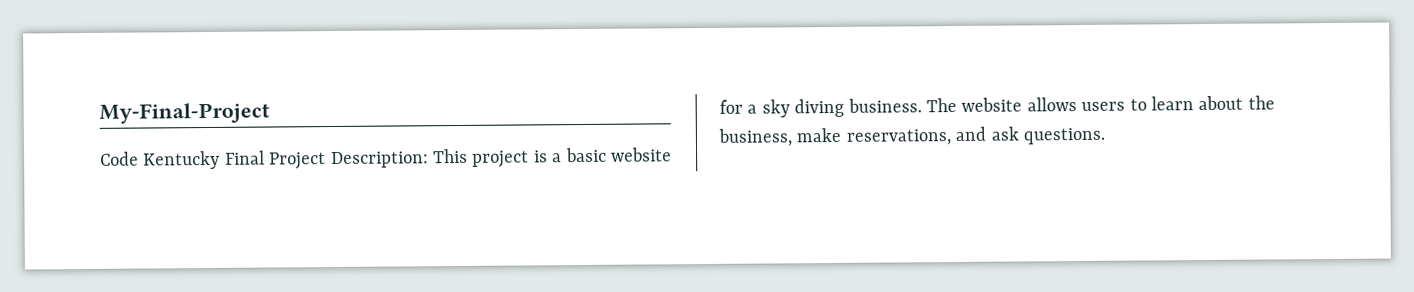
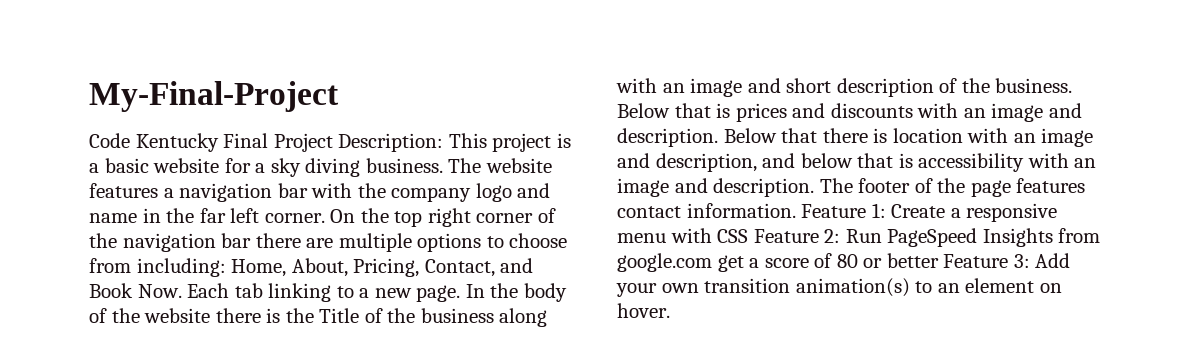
- The website allows users to learn about the business, make reservations, and ask questions.
+ The website features a navigation bar with the company logo and name in the far left corner. On the top right corner of the navigation bar there are multiple options to choose from including: Home, About, Pricing, Contact, and Book Now. Each tab linking to a new page. In the body of the website there is the Title of the business along with an image and short description of the business. Below that is prices and discounts with an image and description. Below that there is location with an image and description, and below that is accessibility with an image and description. The footer of the page features contact information. Feature 1: Create a responsive menu with CSS Feature 2: Run PageSpeed Insights from google.com get a score of 80 or better Feature 3: Add your own transition animation(s) to an element on hover.

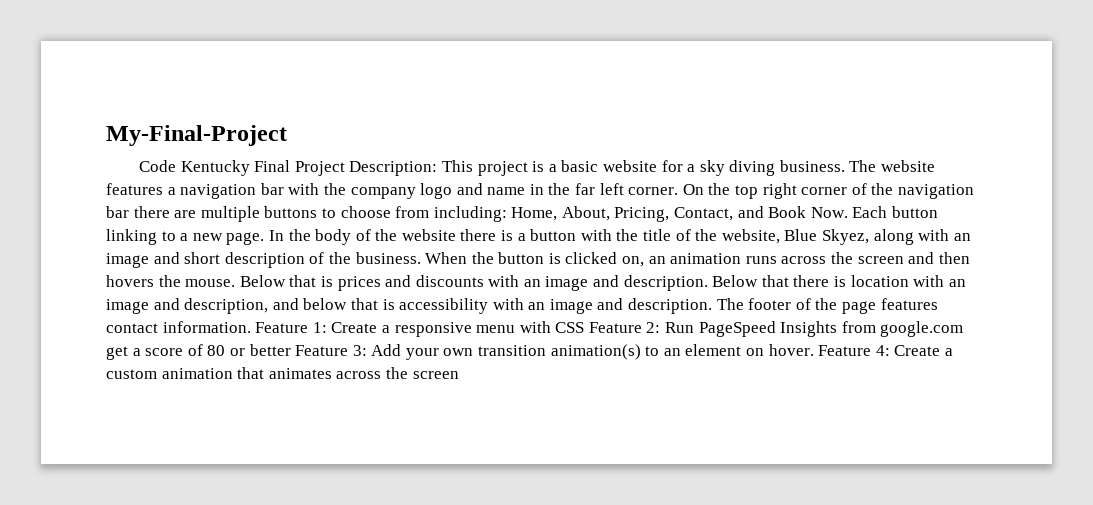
- On the top right corner of the navigation bar there are multiple options to choose from including: Home, About, Pricing, Contact, and Book Now. Each tab linking to a new page.
+ On the top right corner of the navigation bar there are multiple buttons to choose from including: Home, About, Pricing, Contact, and Book Now. Each button linking to a new page.
- In the body of the website there is the Title of the business along with an image and short description of the business.
+ In the body of the website there is a button with the title of the website, Blue Skyez, along with an image and short description of the business.
+ When the button is clicked on, an animation runs across the screen and then hovers the mouse.
+ Feature 4: Create a custom animation that animates across the screen

